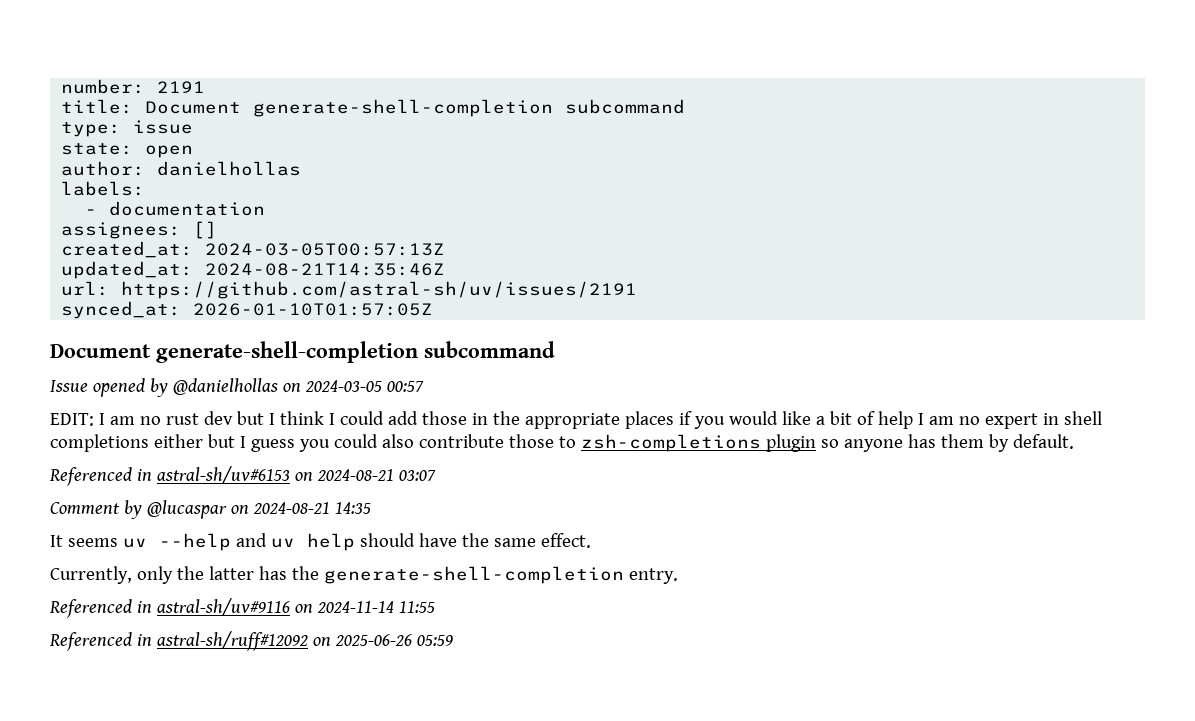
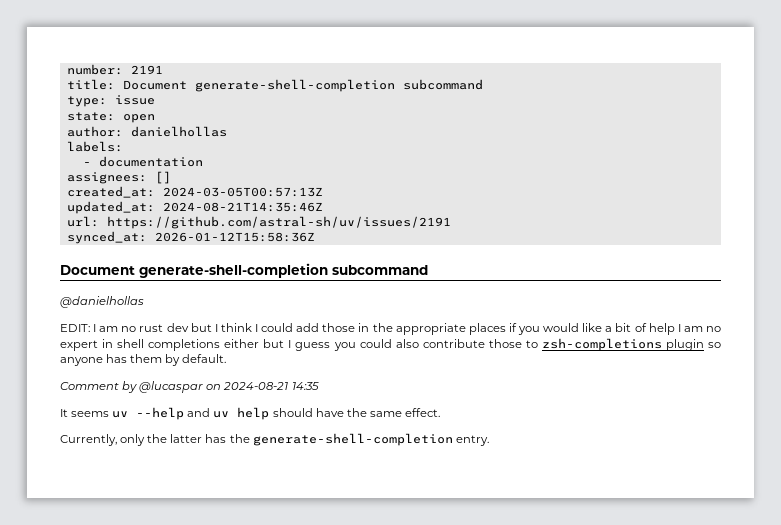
- synced_at: 2026-01-10T01:57:05Z
+ synced_at: 2026-01-12T15:58:36Z
  Document generate-shell-completion subcommand
- Issue opened by @danielhollas on 2024-03-05 00:57
+ @danielhollas
- Referenced in astral-sh/uv#6153 on 2024-08-21 03:07
- Referenced in astral-sh/uv#9116 on 2024-11-14 11:55
- Referenced in astral-sh/ruff#12092 on 2025-06-26 05:59

